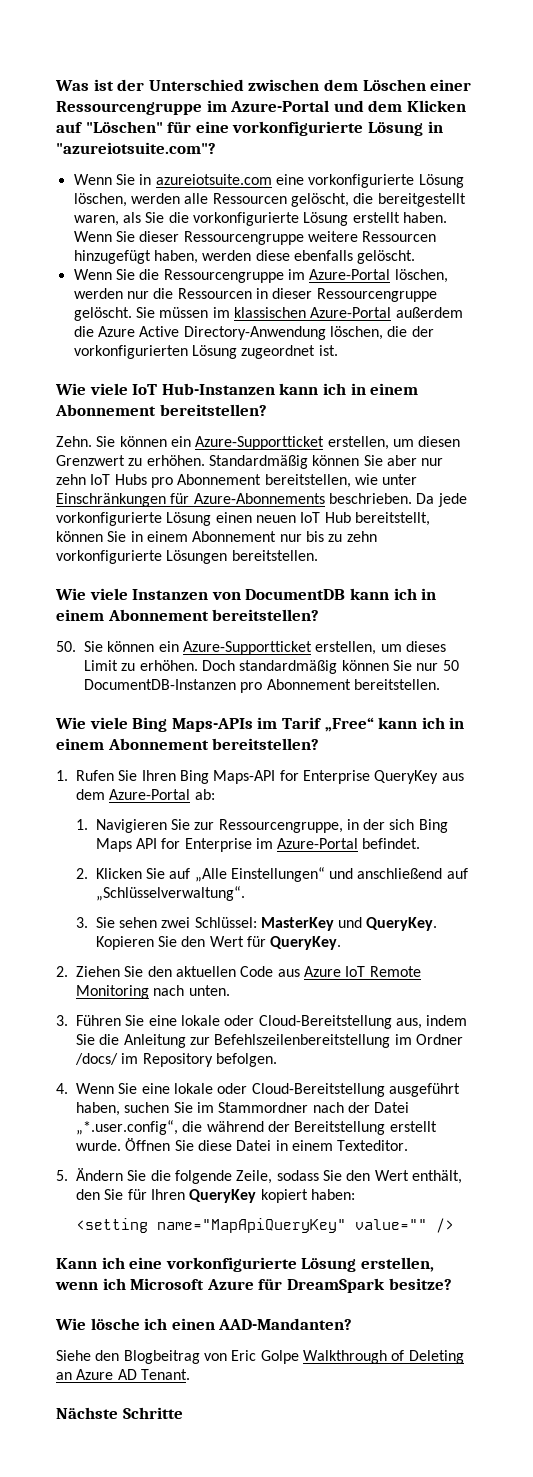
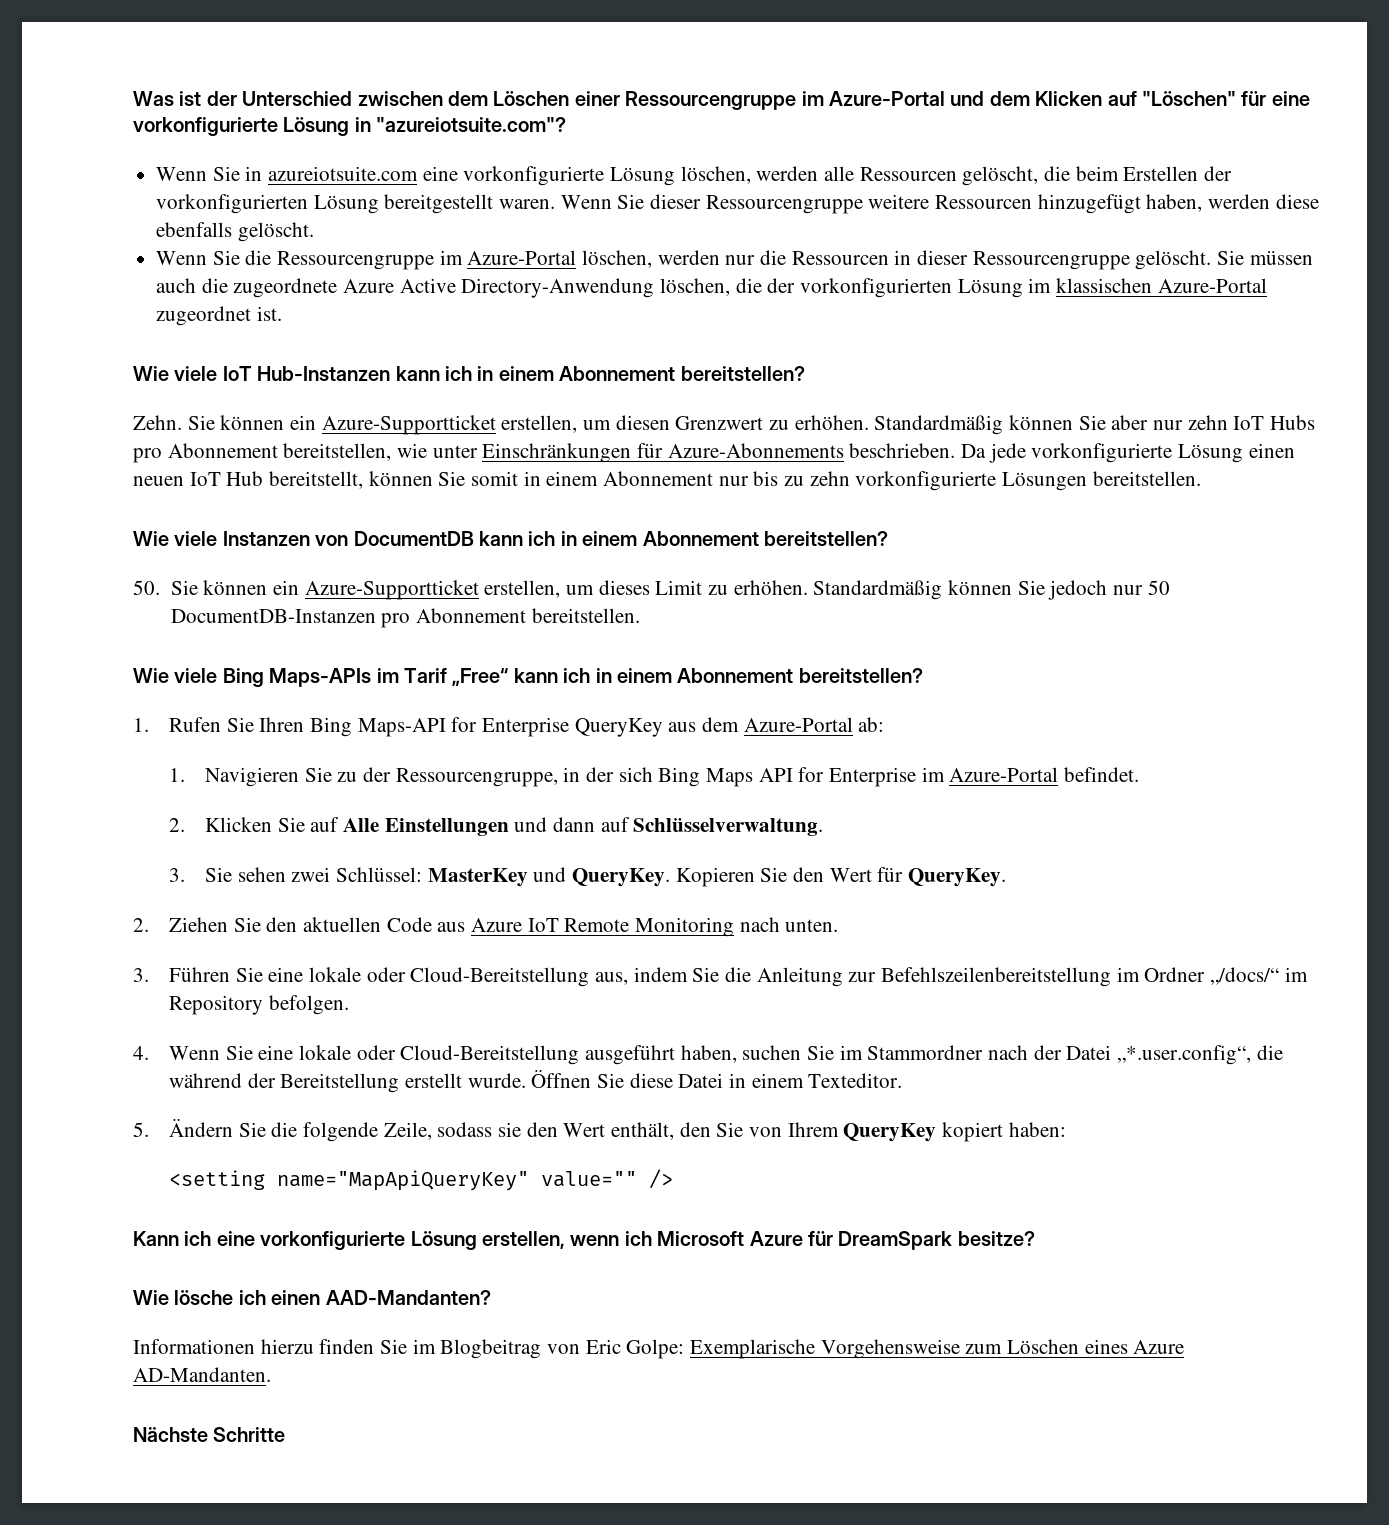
- Wenn Sie in azureiotsuite.com eine vorkonfigurierte Lösung löschen, werden alle Ressourcen gelöscht, die bereitgestellt waren, als Sie die vorkonfigurierte Lösung erstellt haben.
+ Wenn Sie in azureiotsuite.com eine vorkonfigurierte Lösung löschen, werden alle Ressourcen gelöscht, die beim Erstellen der vorkonfigurierten Lösung bereitgestellt waren.
- Sie müssen im klassischen Azure-Portal außerdem die Azure Active Directory-Anwendung löschen, die der vorkonfigurierten Lösung zugeordnet ist.
+ Sie müssen auch die zugeordnete Azure Active Directory-Anwendung löschen, die der vorkonfigurierten Lösung im klassischen Azure-Portal zugeordnet ist.
- Da jede vorkonfigurierte Lösung einen neuen IoT Hub bereitstellt, können Sie in einem Abonnement nur bis zu zehn vorkonfigurierte Lösungen bereitstellen.
+ Da jede vorkonfigurierte Lösung einen neuen IoT Hub bereitstellt, können Sie somit in einem Abonnement nur bis zu zehn vorkonfigurierte Lösungen bereitstellen.
- Doch standardmäßig können Sie nur 50 DocumentDB-Instanzen pro Abonnement bereitstellen.
+ Standardmäßig können Sie jedoch nur 50 DocumentDB-Instanzen pro Abonnement bereitstellen.
- 1. Navigieren Sie zur Ressourcengruppe, in der sich Bing Maps API for Enterprise im Azure-Portal befindet.
+ 1. Navigieren Sie zu der Ressourcengruppe, in der sich Bing Maps API for Enterprise im Azure-Portal befindet.
- 2. Klicken Sie auf „Alle Einstellungen“ und anschließend auf „Schlüsselverwaltung“.
+ 2. Klicken Sie auf Alle Einstellungen und dann auf Schlüsselverwaltung.
- 3. Führen Sie eine lokale oder Cloud-Bereitstellung aus, indem Sie die Anleitung zur Befehlszeilenbereitstellung im Ordner /docs/ im Repository befolgen.
+ 3. Führen Sie eine lokale oder Cloud-Bereitstellung aus, indem Sie die Anleitung zur Befehlszeilenbereitstellung im Ordner „/docs/“ im Repository befolgen.
- 5. Ändern Sie die folgende Zeile, sodass Sie den Wert enthält, den Sie für Ihren QueryKey kopiert haben:
+ 5. Ändern Sie die folgende Zeile, sodass sie den Wert enthält, den Sie von Ihrem QueryKey kopiert haben:
- Siehe den Blogbeitrag von Eric Golpe Walkthrough of Deleting an Azure AD Tenant.
+ Informationen hierzu finden Sie im Blogbeitrag von Eric Golpe: Exemplarische Vorgehensweise zum Löschen eines Azure AD-Mandanten.

